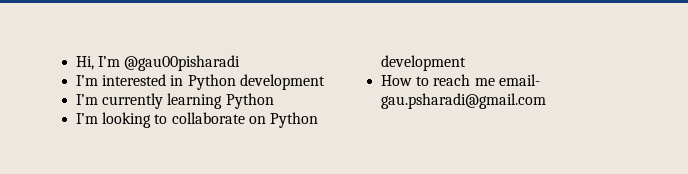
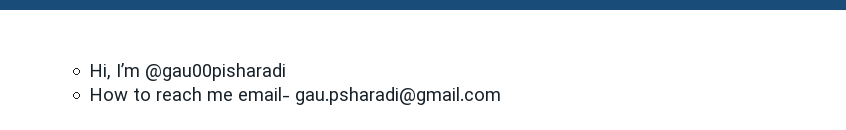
- I’m interested in Python development
- I’m currently learning Python
- I’m looking to collaborate on Python development

